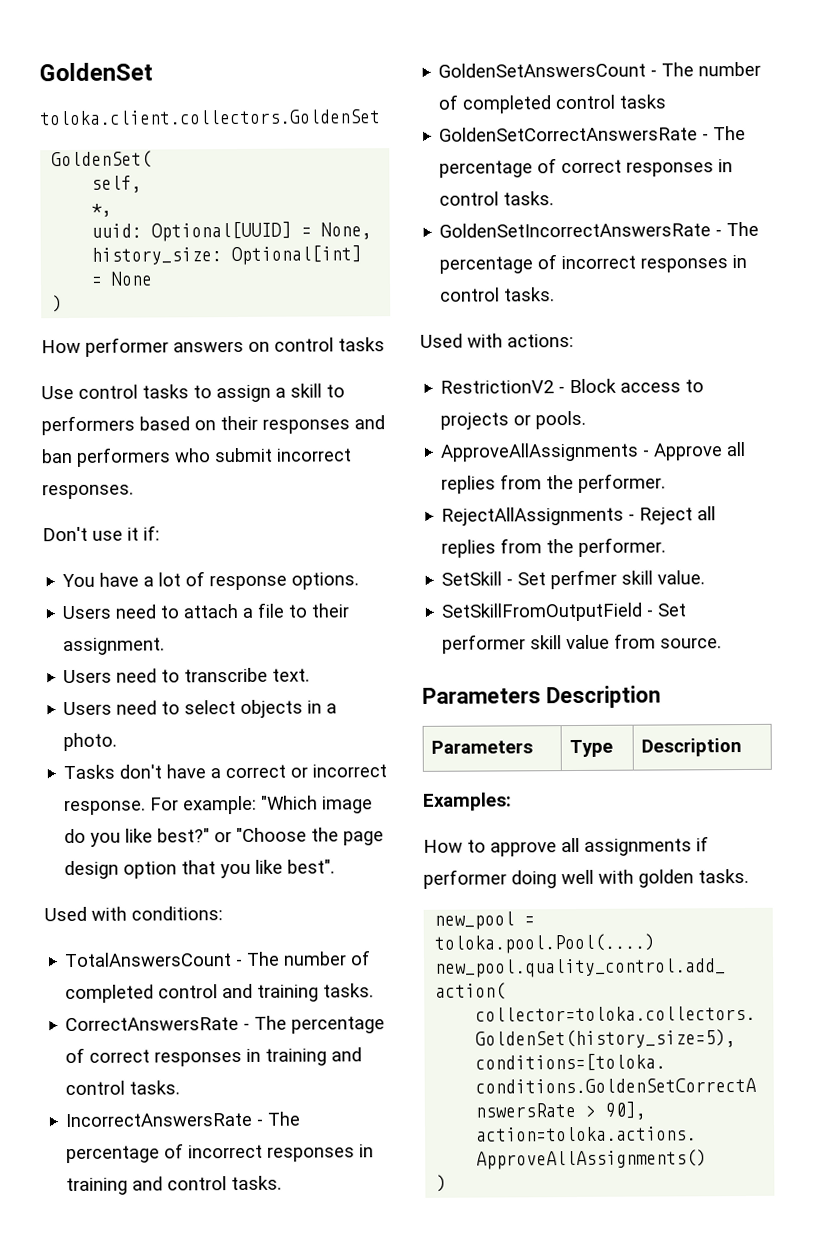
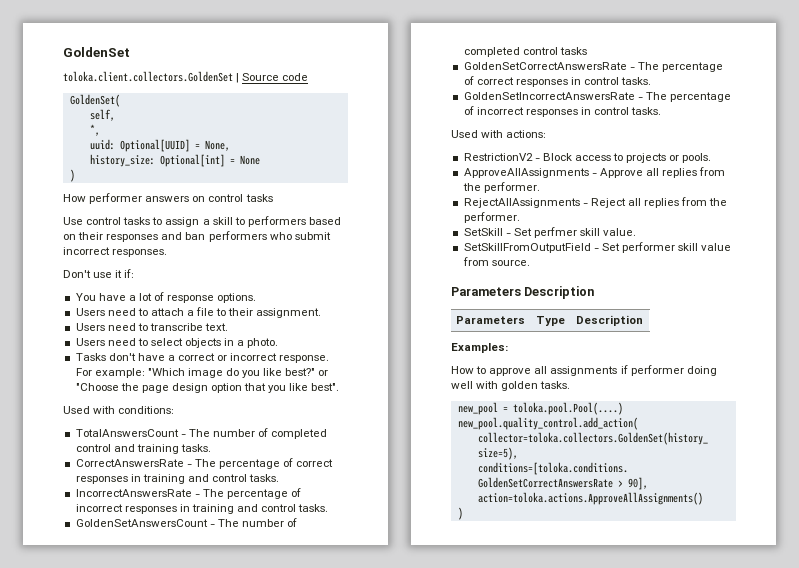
- toloka.client.collectors.GoldenSet
+ toloka.client.collectors.GoldenSet | Source code

